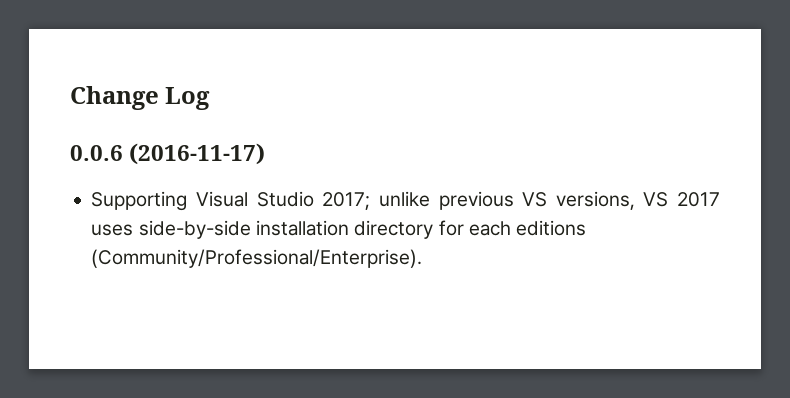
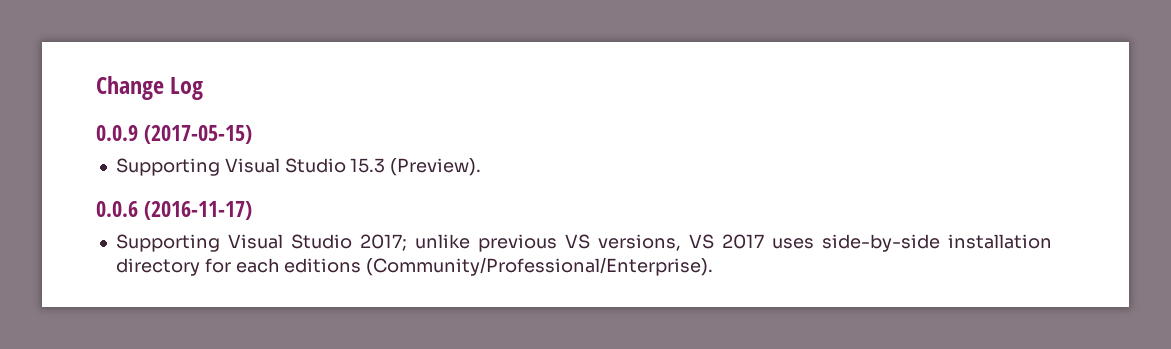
+ 0.0.9 (2017-05-15)
+ Supporting Visual Studio 15.3 (Preview).

